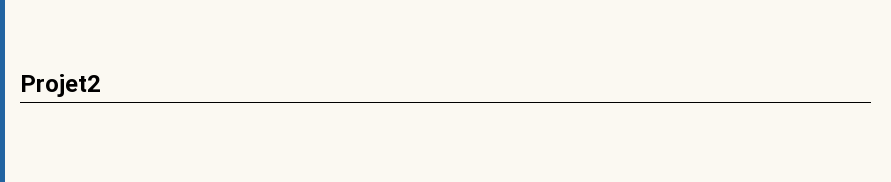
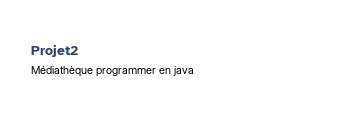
+ Médiathèque programmer en java

